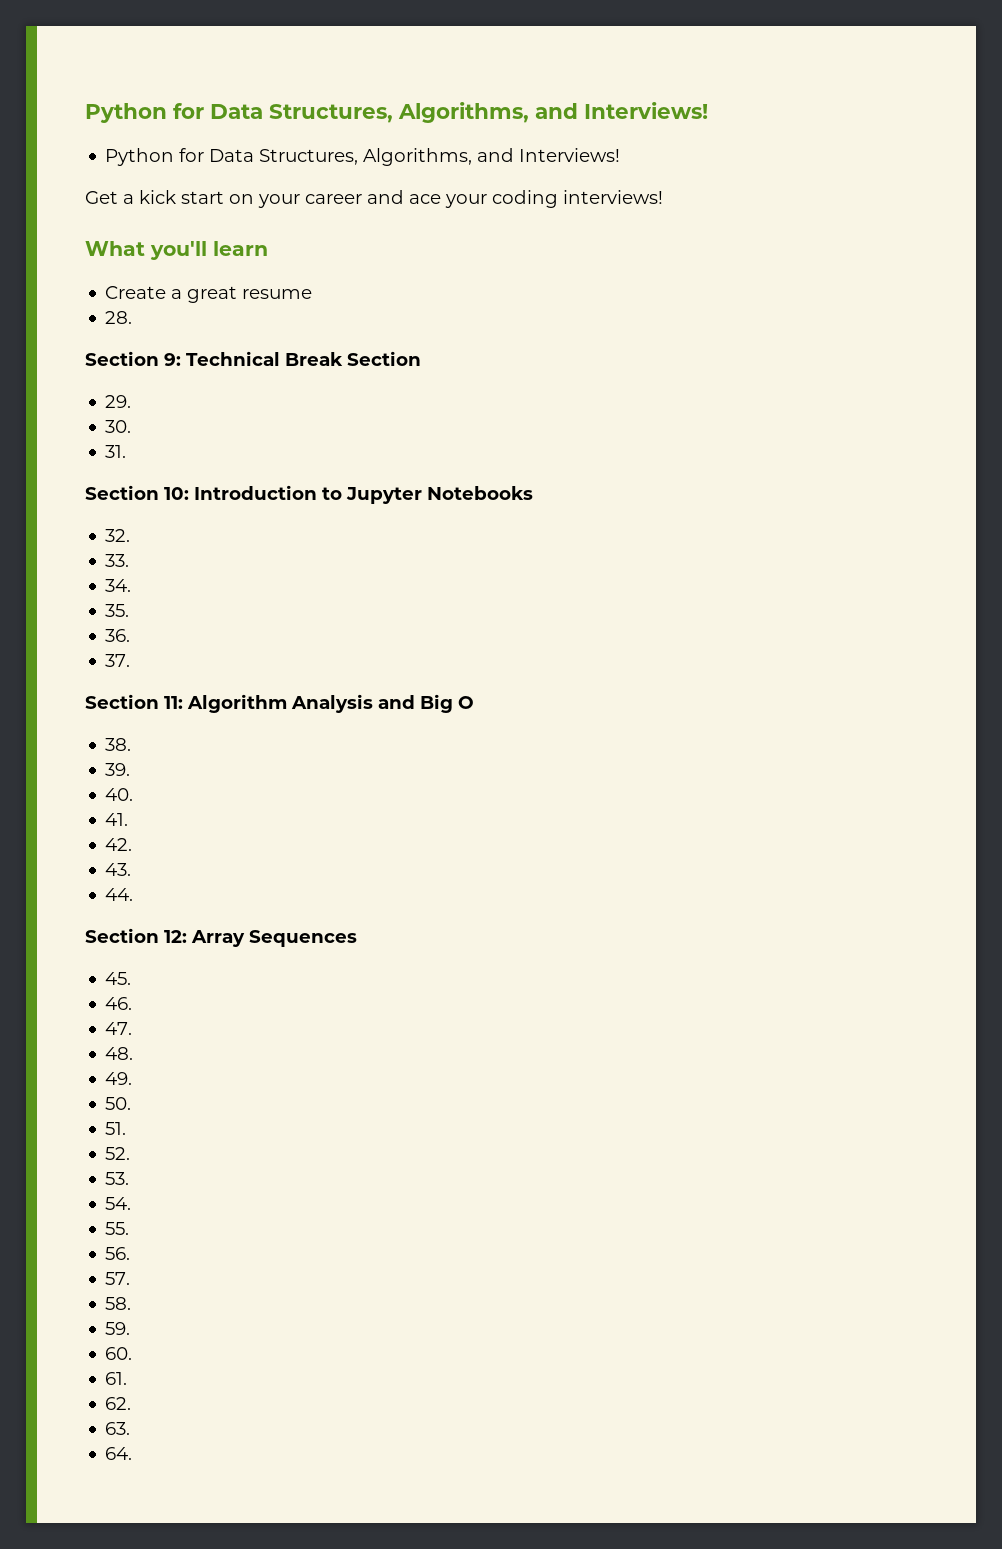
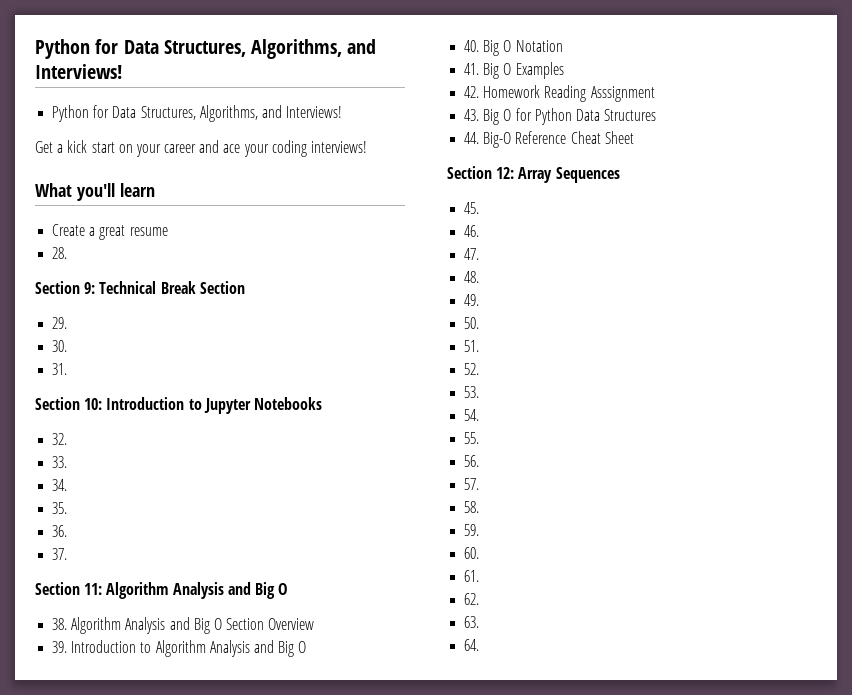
- 38.
- 39.
- 40.
- 41.
- 42.
- 43.
- 44.
+ 38. Algorithm Analysis and Big O Section Overview
+ 39. Introduction to Algorithm Analysis and Big O
+ 40. Big O Notation
+ 41. Big O Examples
+ 42. Homework Reading Asssignment
+ 43. Big O for Python Data Structures
+ 44. Big-O Reference Cheat Sheet

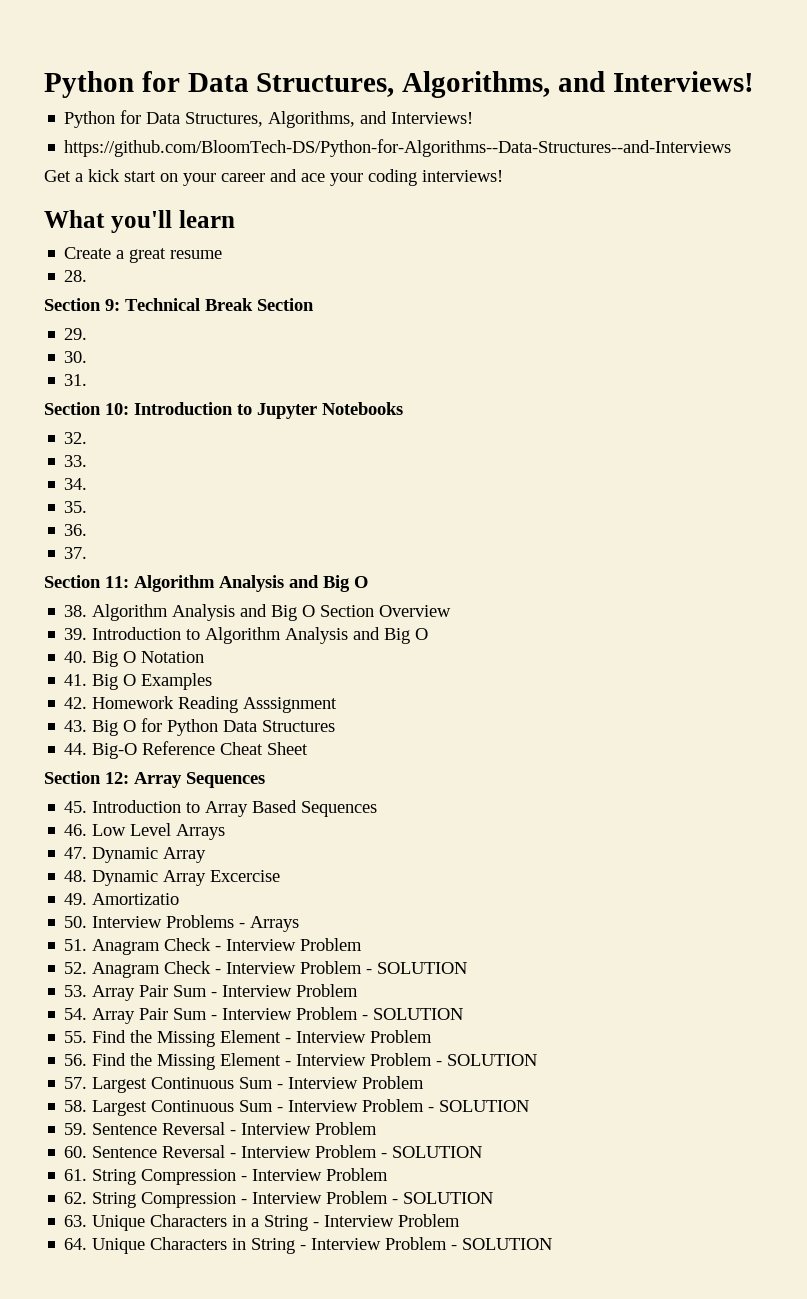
+ https://github.com/BloomTech-DS/Python-for-Algorithms--Data-Structures--and-Interviews
- 45.
- 46.
+ 45. Introduction to Array Based Sequences
+ 46. Low Level Arrays
- 47.
+ 47. Dynamic Array
- 48.
+ 48. Dynamic Array Excercise
- 49.
+ 49. Amortizatio
- 50.
- 51.
- 52.
- 53.
- 54.
- 55.
- 56.
- 57.
- 58.
- 59.
- 60.
- 61.
- 62.
- 63.
- 64.
+ 50. Interview Problems - Arrays
+ 51. Anagram Check - Interview Problem
+ 52. Anagram Check - Interview Problem - SOLUTION
+ 53. Array Pair Sum - Interview Problem
+ 54. Array Pair Sum - Interview Problem - SOLUTION
+ 55. Find the Missing Element - Interview Problem
+ 56. Find the Missing Element - Interview Problem - SOLUTION
+ 57. Largest Continuous Sum - Interview Problem
+ 58. Largest Continuous Sum - Interview Problem - SOLUTION
+ 59. Sentence Reversal - Interview Problem
+ 60. Sentence Reversal - Interview Problem - SOLUTION
+ 61. String Compression - Interview Problem
+ 62. String Compression - Interview Problem - SOLUTION
+ 63. Unique Characters in a String - Interview Problem
+ 64. Unique Characters in String - Interview Problem - SOLUTION

